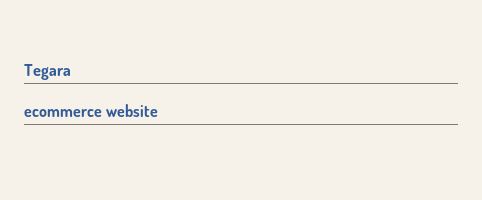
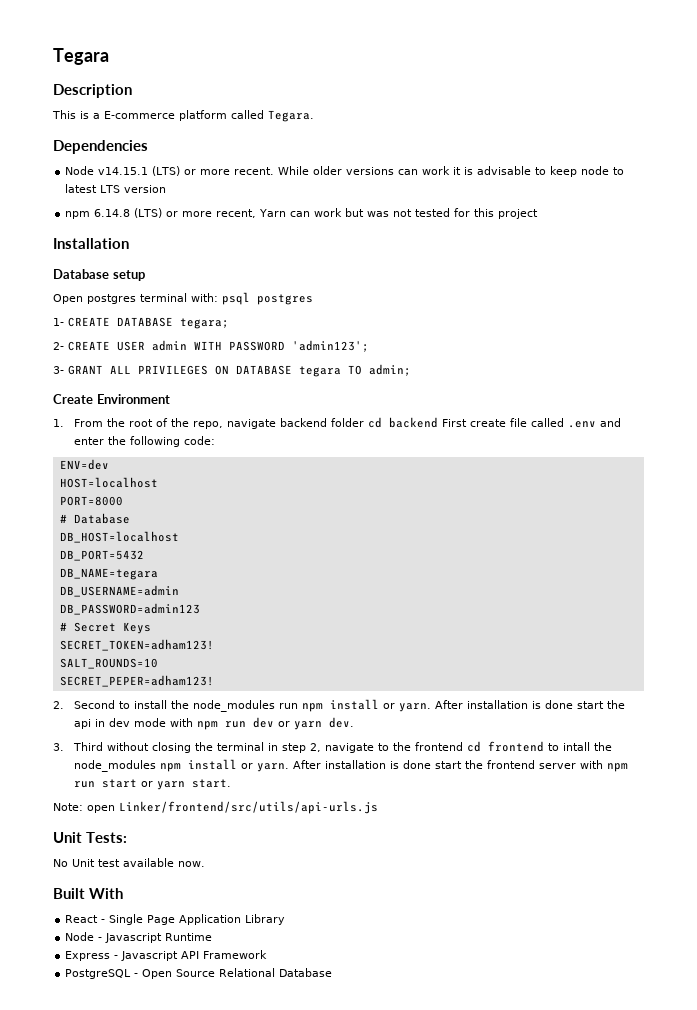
- ecommerce website
+ Description
+ This is a E-commerce platform called Tegara.
+ Dependencies
+ Node v14.15.1 (LTS) or more recent. While older versions can work it is advisable to keep node to latest LTS version
+ npm 6.14.8 (LTS) or more recent, Yarn can work but was not tested for this project
+ Installation
+ Database setup
+ Open postgres terminal with: psql postgres
+ 1- CREATE DATABASE tegara;
+ 2- CREATE USER admin WITH PASSWORD 'admin123';
+ 3- GRANT ALL PRIVILEGES ON DATABASE tegara TO admin;
+ Create Environment
+ 1. From the root of the repo, navigate backend folder cd backend First create file called .env and enter the following code:
+ ENV=dev
+ HOST=localhost
+ PORT=8000
+ # Database
+ DB_HOST=localhost
+ DB_PORT=5432
+ DB_NAME=tegara
+ DB_USERNAME=admin
+ DB_PASSWORD=admin123
+ # Secret Keys
+ SECRET_TOKEN=adham123!
+ SALT_ROUNDS=10
+ SECRET_PEPER=adham123!
+ 2. Second to install the node_modules run npm install or yarn. After installation is done start the api in dev mode with npm run dev or yarn dev.
+ 3. Third without closing the terminal in step 2, navigate to the frontend cd frontend to intall the node_modules npm install or yarn. After installation is done start the frontend server with npm run start or yarn start.
+ Note: open Linker/frontend/src/utils/api-urls.js
+ Unit Tests:
+ No Unit test available now.
+ Built With
+ React - Single Page Application Library
+ Node - Javascript Runtime
+ Express - Javascript API Framework
+ PostgreSQL - Open Source Relational Database

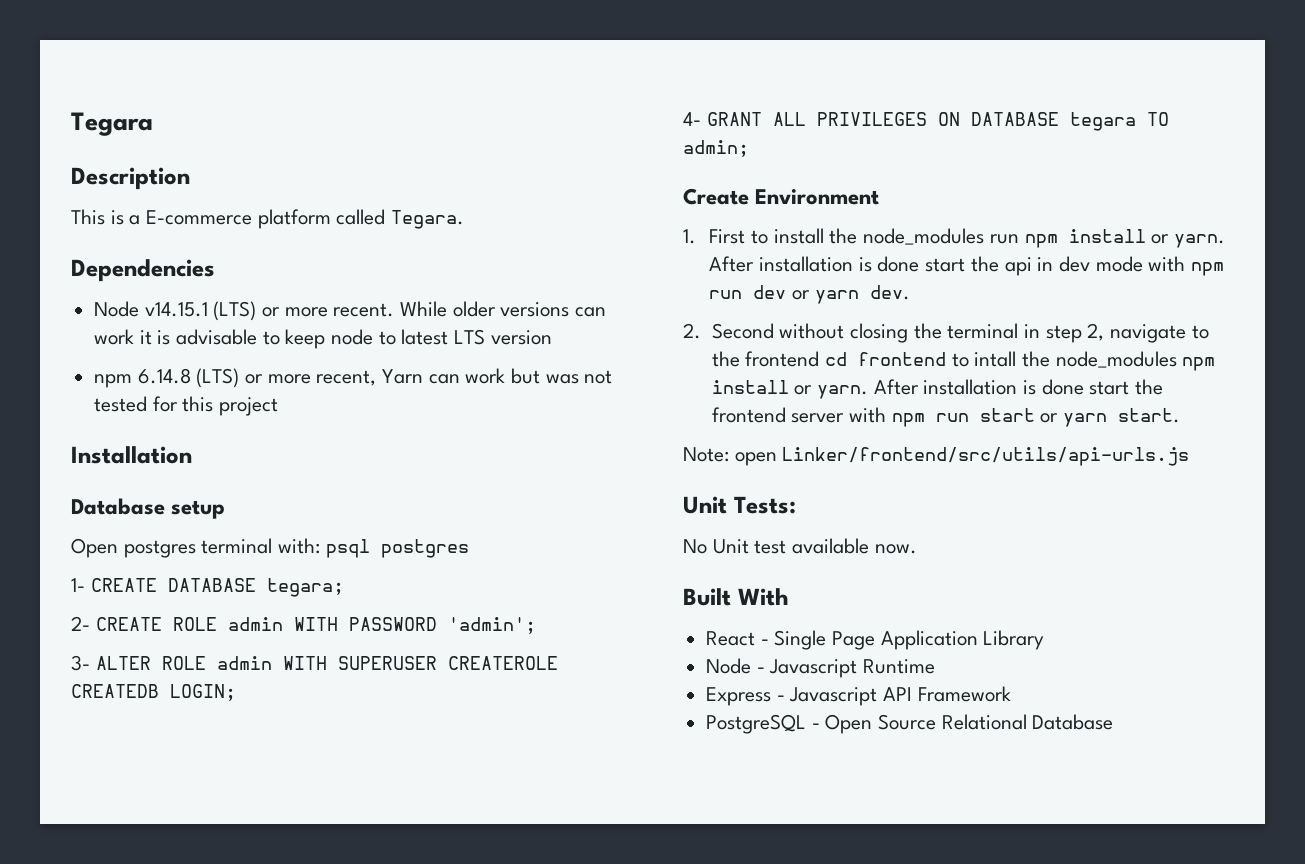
- 2- CREATE USER admin WITH PASSWORD 'admin123';
+ 2- CREATE ROLE admin WITH PASSWORD 'admin';
- 3- GRANT ALL PRIVILEGES ON DATABASE tegara TO admin;
+ 3- ALTER ROLE admin WITH SUPERUSER CREATEROLE CREATEDB LOGIN;
+ 4- GRANT ALL PRIVILEGES ON DATABASE tegara TO admin;
- 1. From the root of the repo, navigate backend folder cd backend First create file called .env and enter the following code:
- ENV=dev
- HOST=localhost
- PORT=8000
- # Database
- DB_HOST=localhost
- DB_PORT=5432
- DB_NAME=tegara
- DB_USERNAME=admin
- DB_PASSWORD=admin123
- # Secret Keys
- SECRET_TOKEN=adham123!
- SALT_ROUNDS=10
- SECRET_PEPER=adham123!
- 2. Second to install the node_modules run npm install or yarn.
+ 1. First to install the node_modules run npm install or yarn.
- 3. Third without closing the terminal in step 2, navigate to the frontend cd frontend to intall the node_modules npm install or yarn.
+ 2. Second without closing the terminal in step 2, navigate to the frontend cd frontend to intall the node_modules npm install or yarn.

